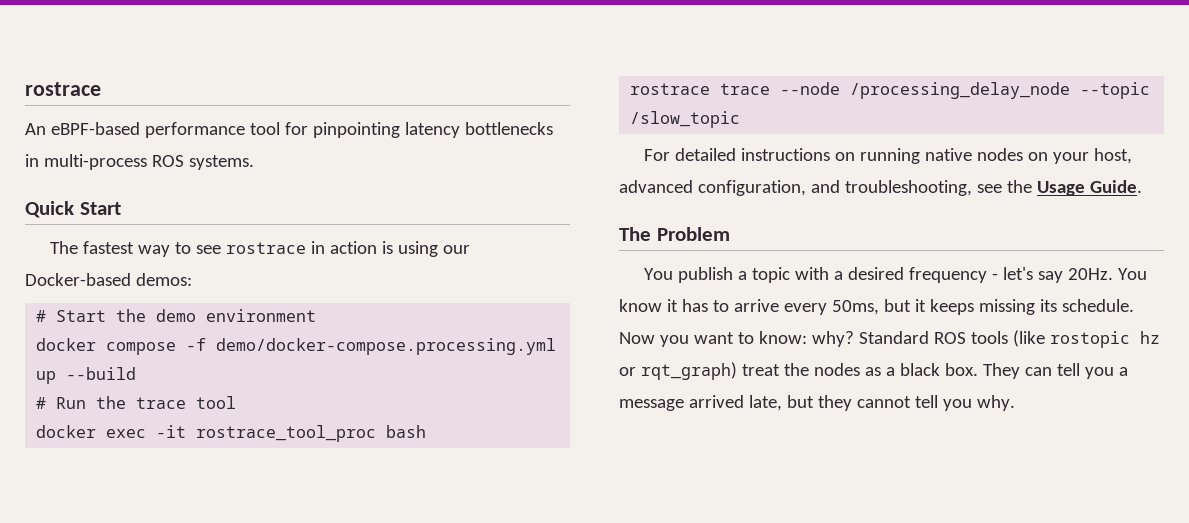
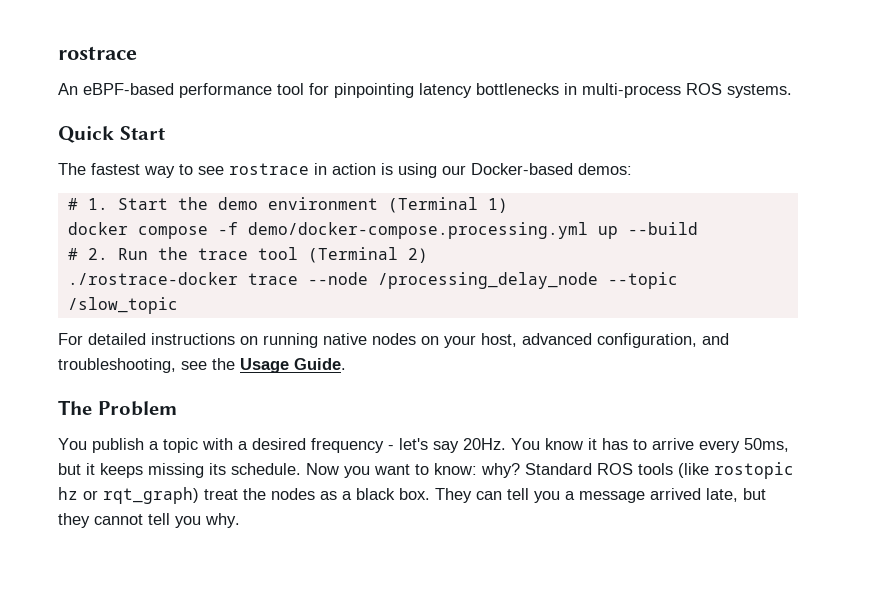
- # Start the demo environment
+ # 1. Start the demo environment (Terminal 1)
- # Run the trace tool
- docker exec -it rostrace_tool_proc bash
- rostrace trace --node /processing_delay_node --topic /slow_topic
+ # 2. Run the trace tool (Terminal 2)
+ ./rostrace-docker trace --node /processing_delay_node --topic /slow_topic

